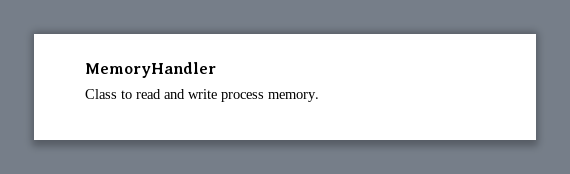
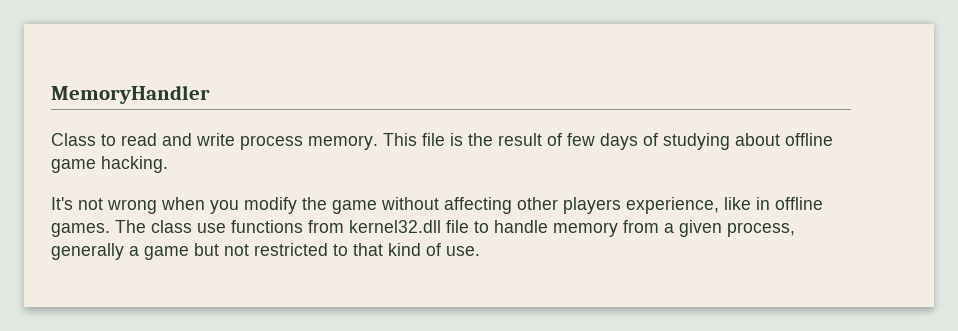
+ This file is the result of few days of studying about offline game hacking.
+ It's not wrong when you modify the game without affecting other players experience, like in offline games. The class use functions from kernel32.dll file to handle memory from a given process, generally a game but not restricted to that kind of use.

